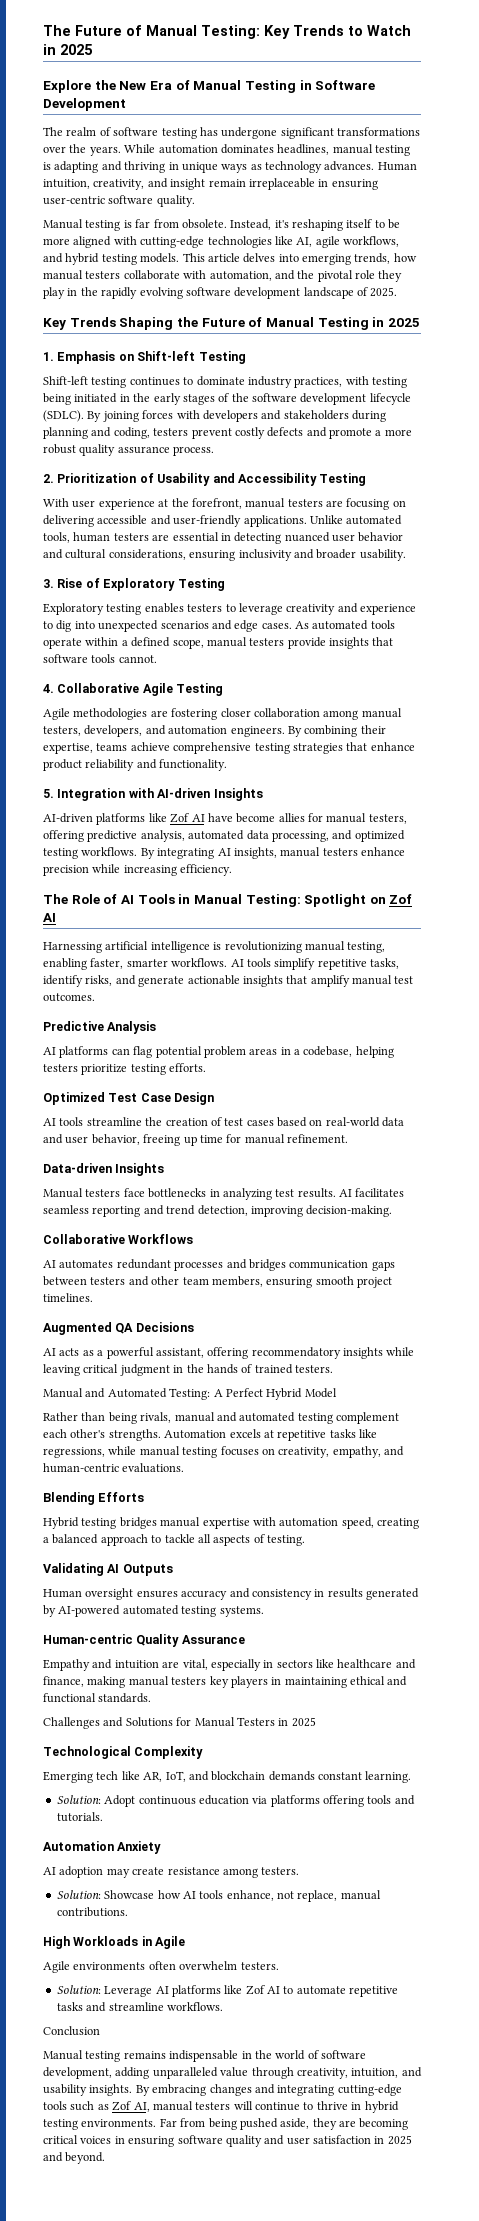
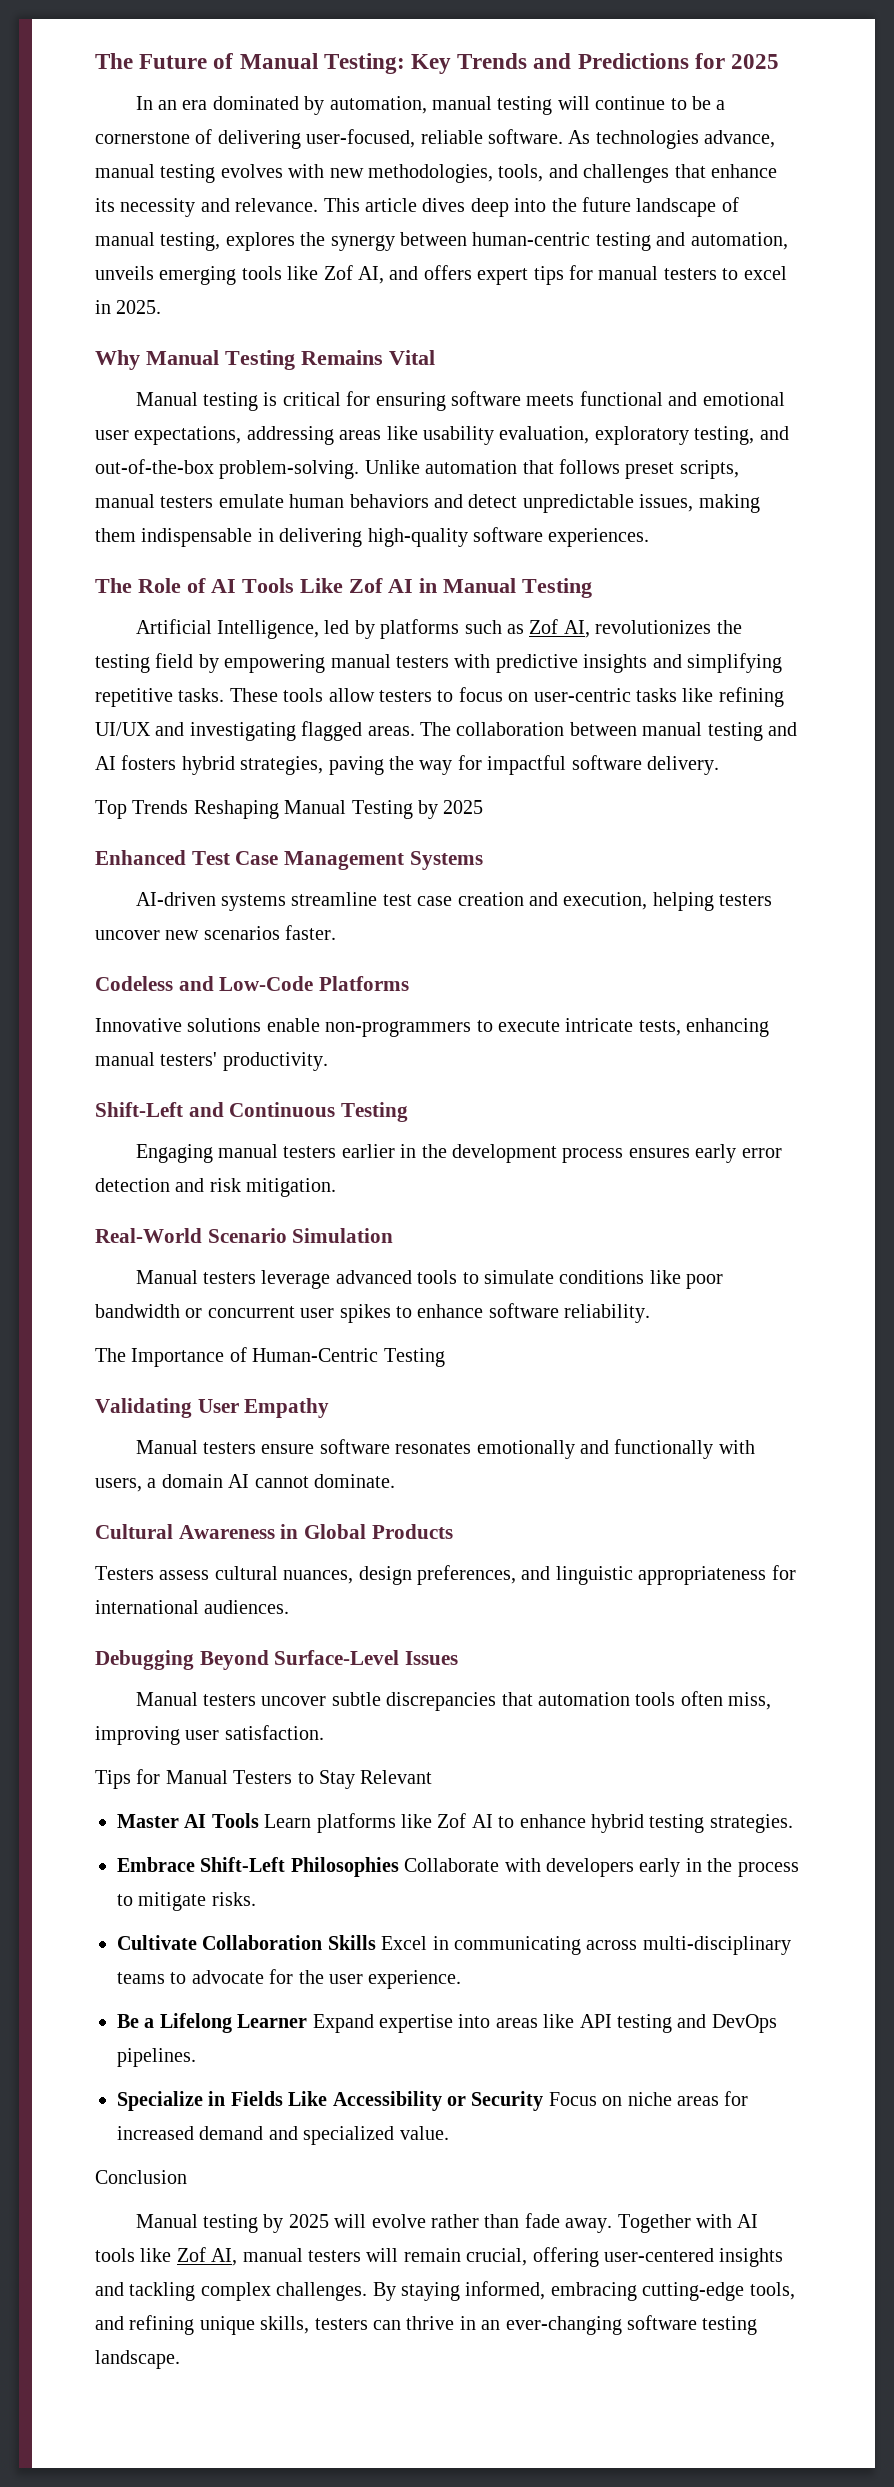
- The Future of Manual Testing: Key Trends to Watch in 2025
- Explore the New Era of Manual Testing in Software Development
- The realm of software testing has undergone significant transformations over the years. While automation dominates headlines, manual testing is adapting and thriving in unique ways as technology advances. Human intuition, creativity, and insight remain irreplaceable in ensuring user-centric software quality.
- Manual testing is far from obsolete. Instead, it's reshaping itself to be more aligned with cutting-edge technologies like AI, agile workflows, and hybrid testing models. This article delves into emerging trends, how manual testers collaborate with automation, and the pivotal role they play in the rapidly evolving software development landscape of 2025.
- Key Trends Shaping the Future of Manual Testing in 2025
- 1. Emphasis on Shift-left Testing
- Shift-left testing continues to dominate industry practices, with testing being initiated in the early stages of the software development lifecycle (SDLC). By joining forces with developers and stakeholders during planning and coding, testers prevent costly defects and promote a more robust quality assurance process.
- 2. Prioritization of Usability and Accessibility Testing
- With user experience at the forefront, manual testers are focusing on delivering accessible and user-friendly applications. Unlike automated tools, human testers are essential in detecting nuanced user behavior and cultural considerations, ensuring inclusivity and broader usability.
- 3. Rise of Exploratory Testing
- Exploratory testing enables testers to leverage creativity and experience to dig into unexpected scenarios and edge cases. As automated tools operate within a defined scope, manual testers provide insights that software tools cannot.
- 4. Collaborative Agile Testing
- Agile methodologies are fostering closer collaboration among manual testers, developers, and automation engineers. By combining their expertise, teams achieve comprehensive testing strategies that enhance product reliability and functionality.
- 5. Integration with AI-driven Insights
- AI-driven platforms like Zof AI have become allies for manual testers, offering predictive analysis, automated data processing, and optimized testing workflows. By integrating AI insights, manual testers enhance precision while increasing efficiency.
+ The Future of Manual Testing: Key Trends and Predictions for 2025
+ In an era dominated by automation, manual testing will continue to be a cornerstone of delivering user-focused, reliable software. As technologies advance, manual testing evolves with new methodologies, tools, and challenges that enhance its necessity and relevance. This article dives deep into the future landscape of manual testing, explores the synergy between human-centric testing and automation, unveils emerging tools like Zof AI, and offers expert tips for manual testers to excel in 2025.
+ Why Manual Testing Remains Vital
+ Manual testing is critical for ensuring software meets functional and emotional user expectations, addressing areas like usability evaluation, exploratory testing, and out-of-the-box problem-solving. Unlike automation that follows preset scripts, manual testers emulate human behaviors and detect unpredictable issues, making them indispensable in delivering high-quality software experiences.
- The Role of AI Tools in Manual Testing: Spotlight on Zof AI
- Harnessing artificial intelligence is revolutionizing manual testing, enabling faster, smarter workflows. AI tools simplify repetitive tasks, identify risks, and generate actionable insights that amplify manual test outcomes.
- Predictive Analysis
- AI platforms can flag potential problem areas in a codebase, helping testers prioritize testing efforts.
- Optimized Test Case Design
- AI tools streamline the creation of test cases based on real-world data and user behavior, freeing up time for manual refinement.
- Data-driven Insights
- Manual testers face bottlenecks in analyzing test results. AI facilitates seamless reporting and trend detection, improving decision-making.
- Collaborative Workflows
- AI automates redundant processes and bridges communication gaps between testers and other team members, ensuring smooth project timelines.
- Augmented QA Decisions
- AI acts as a powerful assistant, offering recommendatory insights while leaving critical judgment in the hands of trained testers.
- Manual and Automated Testing: A Perfect Hybrid Model
- Rather than being rivals, manual and automated testing complement each other's strengths. Automation excels at repetitive tasks like regressions, while manual testing focuses on creativity, empathy, and human-centric evaluations.
- Blending Efforts
- Hybrid testing bridges manual expertise with automation speed, creating a balanced approach to tackle all aspects of testing.
- Validating AI Outputs
- Human oversight ensures accuracy and consistency in results generated by AI-powered automated testing systems.
- Human-centric Quality Assurance
- Empathy and intuition are vital, especially in sectors like healthcare and finance, making manual testers key players in maintaining ethical and functional standards.
- Challenges and Solutions for Manual Testers in 2025
- Technological Complexity
- Emerging tech like AR, IoT, and blockchain demands constant learning.
- Solution: Adopt continuous education via platforms offering tools and tutorials.
- Automation Anxiety
- AI adoption may create resistance among testers.
- Solution: Showcase how AI tools enhance, not replace, manual contributions.
- High Workloads in Agile
- Agile environments often overwhelm testers.
- Solution: Leverage AI platforms like Zof AI to automate repetitive tasks and streamline workflows.
+ The Role of AI Tools Like Zof AI in Manual Testing
+ Artificial Intelligence, led by platforms such as Zof AI, revolutionizes the testing field by empowering manual testers with predictive insights and simplifying repetitive tasks. These tools allow testers to focus on user-centric tasks like refining UI/UX and investigating flagged areas. The collaboration between manual testing and AI fosters hybrid strategies, paving the way for impactful software delivery.
+ Top Trends Reshaping Manual Testing by 2025
+ Enhanced Test Case Management Systems
+ AI-driven systems streamline test case creation and execution, helping testers uncover new scenarios faster.
+ Codeless and Low-Code Platforms
+ Innovative solutions enable non-programmers to execute intricate tests, enhancing manual testers' productivity.
+ Shift-Left and Continuous Testing
+ Engaging manual testers earlier in the development process ensures early error detection and risk mitigation.
+ Real-World Scenario Simulation
+ Manual testers leverage advanced tools to simulate conditions like poor bandwidth or concurrent user spikes to enhance software reliability.
+ The Importance of Human-Centric Testing
+ Validating User Empathy
+ Manual testers ensure software resonates emotionally and functionally with users, a domain AI cannot dominate.
+ Cultural Awareness in Global Products
+ Testers assess cultural nuances, design preferences, and linguistic appropriateness for international audiences.
+ Debugging Beyond Surface-Level Issues
+ Manual testers uncover subtle discrepancies that automation tools often miss, improving user satisfaction.
+ Tips for Manual Testers to Stay Relevant
+ Master AI Tools Learn platforms like Zof AI to enhance hybrid testing strategies.
+ Embrace Shift-Left Philosophies Collaborate with developers early in the process to mitigate risks.
+ Cultivate Collaboration Skills Excel in communicating across multi-disciplinary teams to advocate for the user experience.
+ Be a Lifelong Learner Expand expertise into areas like API testing and DevOps pipelines.
+ Specialize in Fields Like Accessibility or Security Focus on niche areas for increased demand and specialized value.
  Conclusion
- Manual testing remains indispensable in the world of software development, adding unparalleled value through creativity, intuition, and usability insights. By embracing changes and integrating cutting-edge tools such as Zof AI, manual testers will continue to thrive in hybrid testing environments. Far from being pushed aside, they are becoming critical voices in ensuring software quality and user satisfaction in 2025 and beyond.
+ Manual testing by 2025 will evolve rather than fade away. Together with AI tools like Zof AI, manual testers will remain crucial, offering user-centered insights and tackling complex challenges. By staying informed, embracing cutting-edge tools, and refining unique skills, testers can thrive in an ever-changing software testing landscape.

